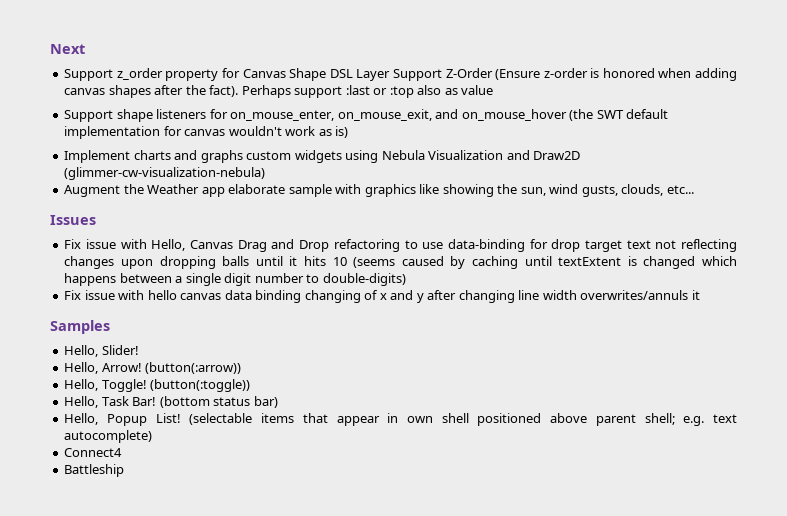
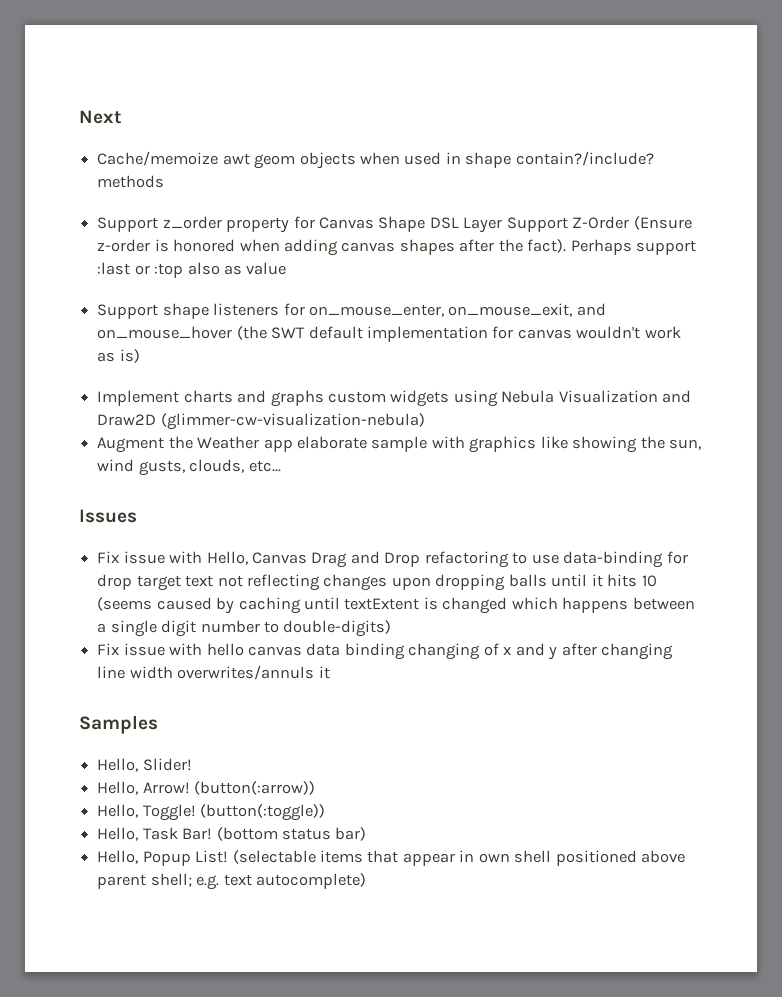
+ Cache/memoize awt geom objects when used in shape contain?/include? methods
- Connect4
- Battleship

